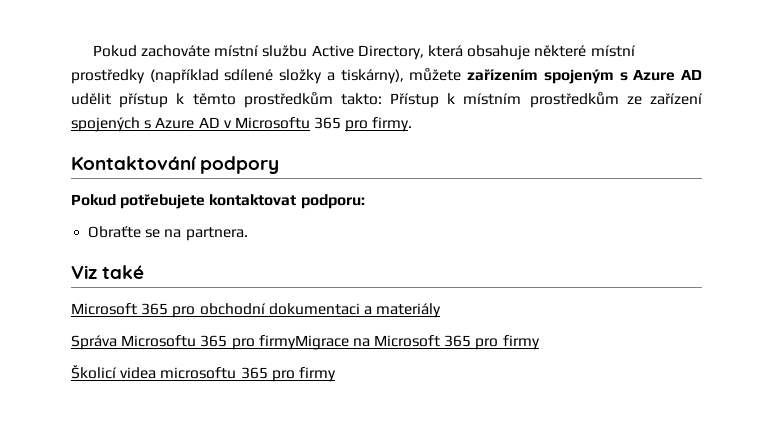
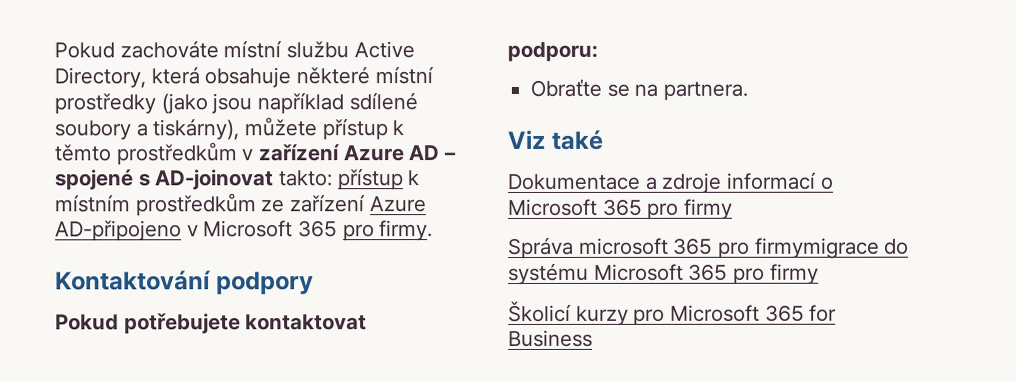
- Pokud zachováte místní službu Active Directory, která obsahuje některé místní prostředky (například sdílené složky a tiskárny), můžete zařízením spojeným s Azure AD udělit přístup k těmto prostředkům takto: Přístup k místním prostředkům ze zařízení spojených s Azure AD v Microsoftu 365 pro firmy.
+ Pokud zachováte místní službu Active Directory, která obsahuje některé místní prostředky (jako jsou například sdílené soubory a tiskárny), můžete přístup k těmto prostředkům v zařízení Azure AD – spojené s AD-joinovat takto: přístup k místním prostředkům ze zařízení Azure AD-připojeno v Microsoft 365 pro firmy.
- Microsoft 365 pro obchodní dokumentaci a materiály
+ Dokumentace a zdroje informací o Microsoft 365 pro firmy
- Správa Microsoftu 365 pro firmyMigrace na Microsoft 365 pro firmy
+ Správa microsoft 365 pro firmymigrace do systému Microsoft 365 pro firmy
- Školicí videa microsoftu 365 pro firmy
+ Školicí kurzy pro Microsoft 365 for Business

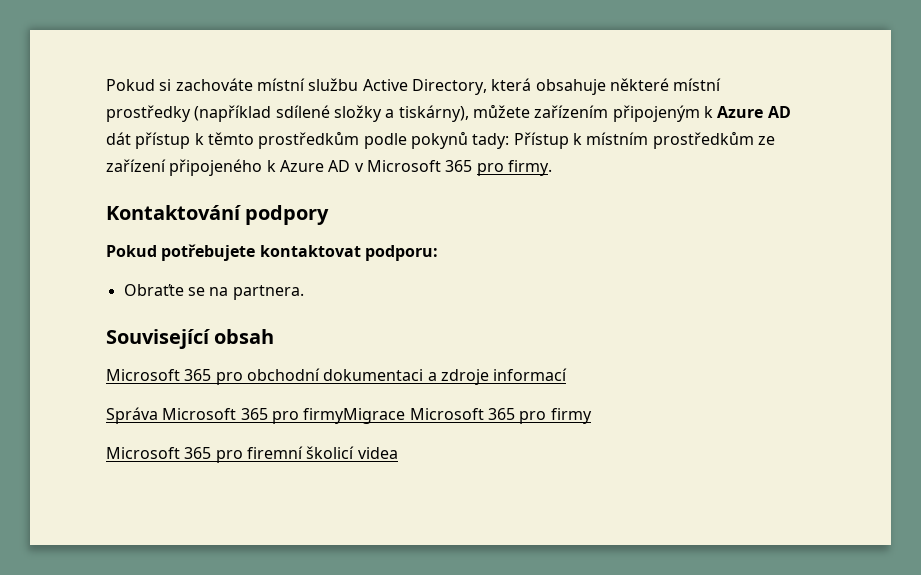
- Pokud zachováte místní službu Active Directory, která obsahuje některé místní prostředky (jako jsou například sdílené soubory a tiskárny), můžete přístup k těmto prostředkům v zařízení Azure AD – spojené s AD-joinovat takto: přístup k místním prostředkům ze zařízení Azure AD-připojeno v Microsoft 365 pro firmy.
+ Pokud si zachováte místní službu Active Directory, která obsahuje některé místní prostředky (například sdílené složky a tiskárny), můžete zařízením připojeným k Azure AD dát přístup k těmto prostředkům podle pokynů tady: Přístup k místním prostředkům ze zařízení připojeného k Azure AD v Microsoft 365 pro firmy.
- Viz také
- Dokumentace a zdroje informací o Microsoft 365 pro firmy
- Správa microsoft 365 pro firmymigrace do systému Microsoft 365 pro firmy
- Školicí kurzy pro Microsoft 365 for Business
+ Související obsah
+ Microsoft 365 pro obchodní dokumentaci a zdroje informací
+ Správa Microsoft 365 pro firmyMigrace Microsoft 365 pro firmy
+ Microsoft 365 pro firemní školicí videa

